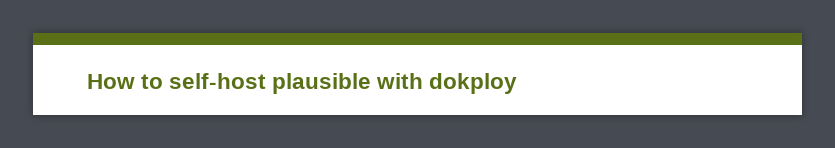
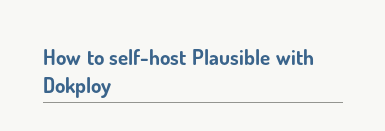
- How to self-host plausible with dokploy
+ How to self-host Plausible with Dokploy

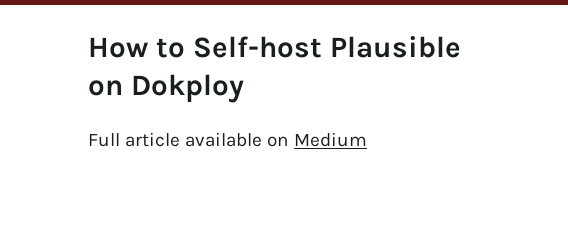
- How to self-host Plausible with Dokploy
+ How to Self-host Plausible on Dokploy
+ Full article available on Medium

